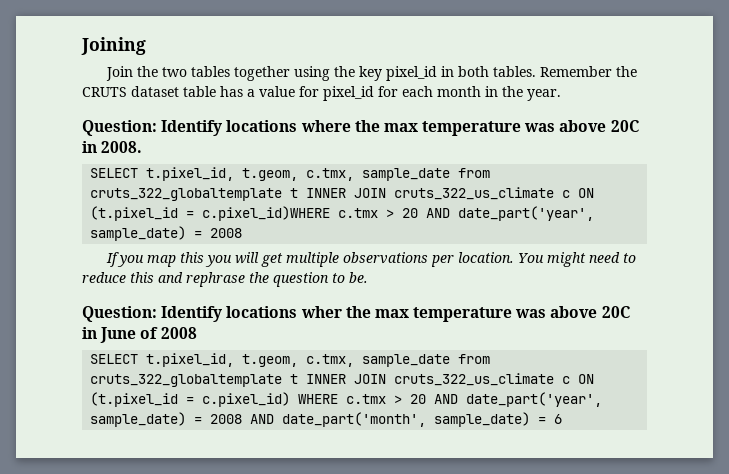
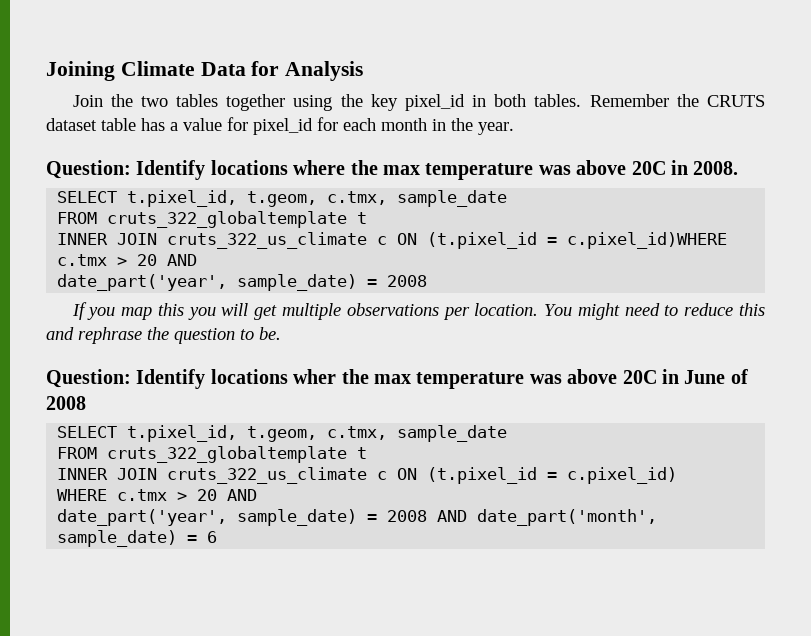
- Joining
+ Joining Climate Data for Analysis
  Question: Identify locations where the max temperature was above 20C in 2008.
- SELECT t.pixel_id, t.geom, c.tmx, sample_date from cruts_322_globaltemplate t INNER JOIN cruts_322_us_climate c ON (t.pixel_id = c.pixel_id)WHERE c.tmx > 20 AND date_part('year', sample_date) = 2008
+ SELECT t.pixel_id, t.geom, c.tmx, sample_date
+ FROM cruts_322_globaltemplate t
+ INNER JOIN cruts_322_us_climate c ON (t.pixel_id = c.pixel_id)WHERE c.tmx > 20 AND
+ date_part('year', sample_date) = 2008
  Question: Identify locations wher the max temperature was above 20C in June of 2008
- SELECT t.pixel_id, t.geom, c.tmx, sample_date from cruts_322_globaltemplate t INNER JOIN cruts_322_us_climate c ON (t.pixel_id = c.pixel_id) WHERE c.tmx > 20 AND date_part('year', sample_date) = 2008 AND date_part('month', sample_date) = 6
+ SELECT t.pixel_id, t.geom, c.tmx, sample_date
+ FROM cruts_322_globaltemplate t
+ INNER JOIN cruts_322_us_climate c ON (t.pixel_id = c.pixel_id)
+ WHERE c.tmx > 20 AND
+ date_part('year', sample_date) = 2008 AND date_part('month', sample_date) = 6

